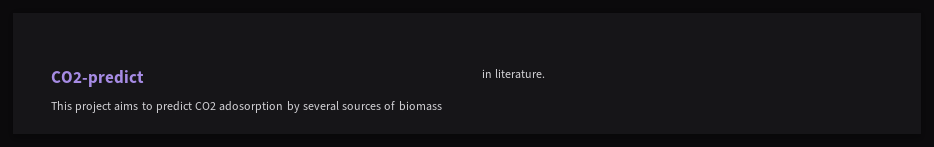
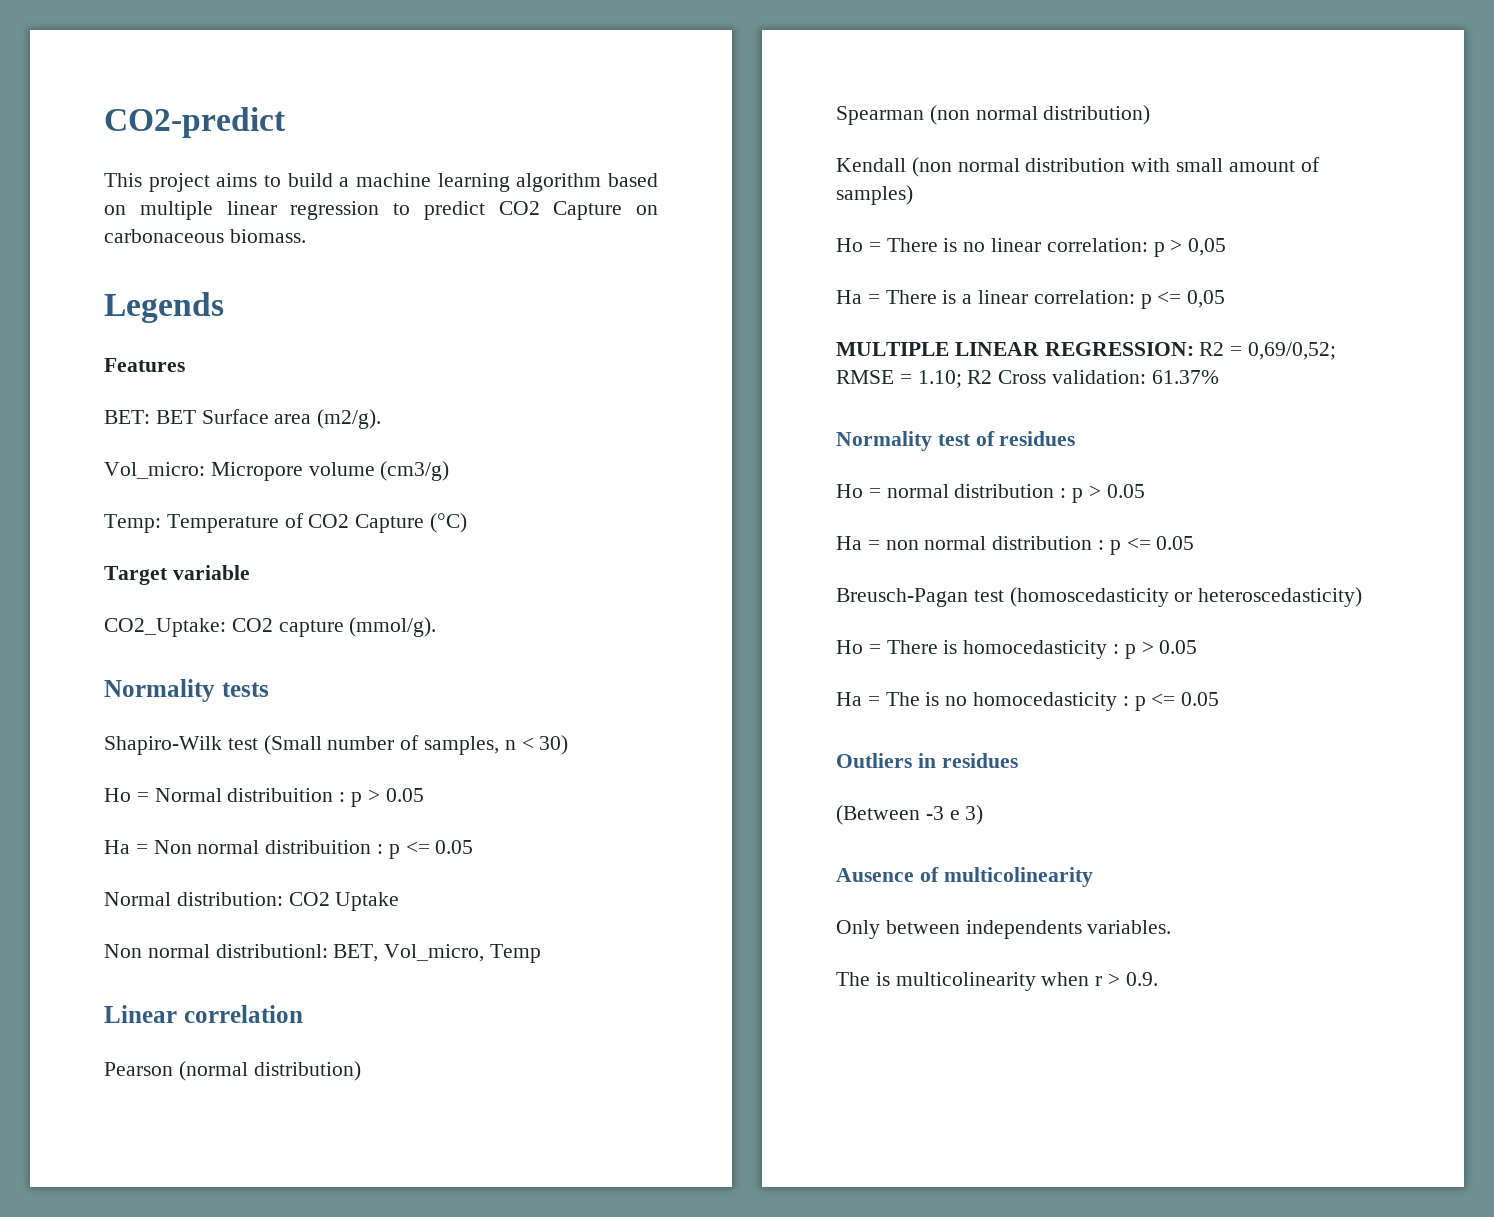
- This project aims to predict CO2 adosorption by several sources of biomass in literature.
+ This project aims to build a machine learning algorithm based on multiple linear regression to predict CO2 Capture on carbonaceous biomass.
+ Legends
+ Features
+ BET: BET Surface area (m2/g).
+ Vol_micro: Micropore volume (cm3/g)
+ Temp: Temperature of CO2 Capture (°C)
+ Target variable
+ CO2_Uptake: CO2 capture (mmol/g).
+ Normality tests
+ Shapiro-Wilk test (Small number of samples, n < 30)
+ Ho = Normal distribuition : p > 0.05
+ Ha = Non normal distribuition : p <= 0.05
+ Normal distribution: CO2 Uptake
+ Non normal distributionl: BET, Vol_micro, Temp
+ Linear correlation
+ Pearson (normal distribution)
+ Spearman (non normal distribution)
+ Kendall (non normal distribution with small amount of samples)
+ Ho = There is no linear correlation: p > 0,05
+ Ha = There is a linear correlation: p <= 0,05
+ MULTIPLE LINEAR REGRESSION: R2 = 0,69/0,52; RMSE = 1.10; R2 Cross validation: 61.37%
+ Normality test of residues
+ Ho = normal distribution : p > 0.05
+ Ha = non normal distribution : p <= 0.05
+ Breusch-Pagan test (homoscedasticity or heteroscedasticity)
+ Ho = There is homocedasticity : p > 0.05
+ Ha = The is no homocedasticity : p <= 0.05
+ Outliers in residues
+ (Between -3 e 3)
+ Ausence of multicolinearity
+ Only between independents variables.
+ The is multicolinearity when r > 0.9.

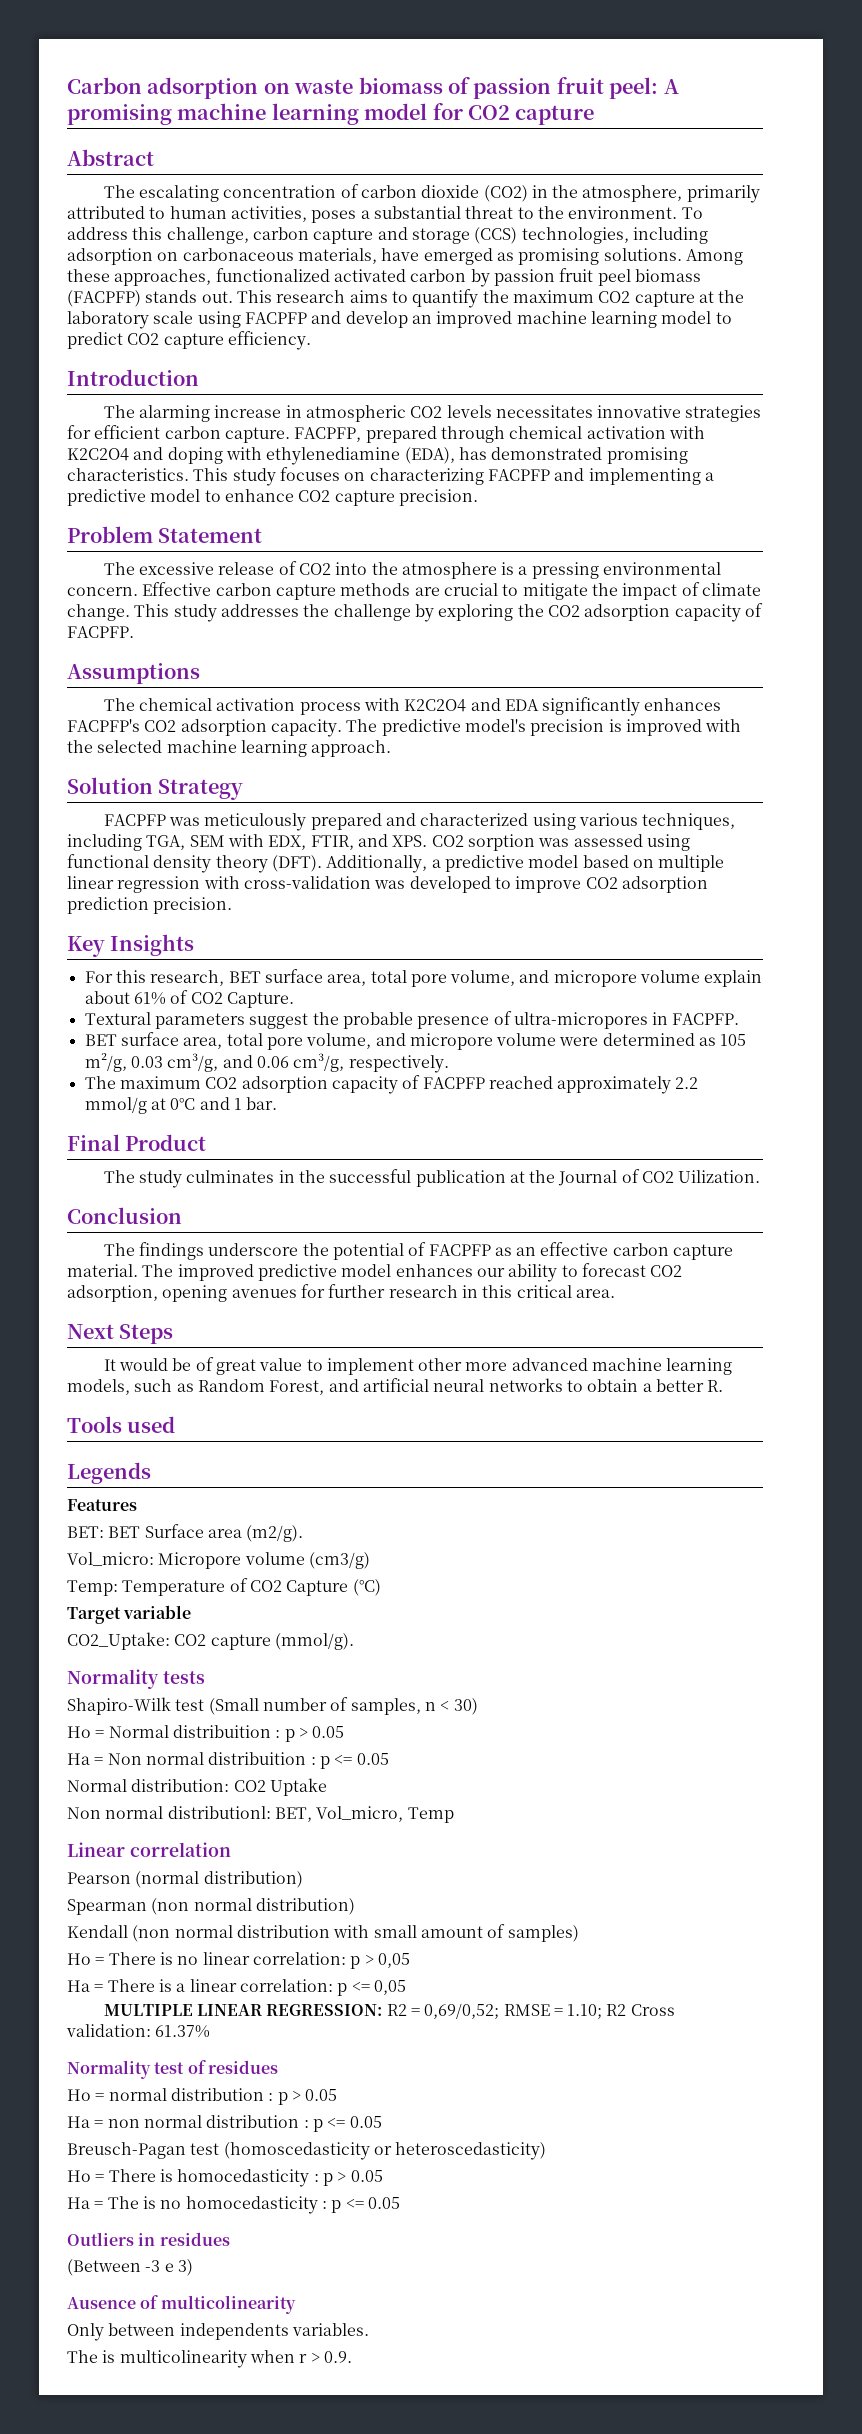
- CO2-predict
- This project aims to build a machine learning algorithm based on multiple linear regression to predict CO2 Capture on carbonaceous biomass.
+ Carbon adsorption on waste biomass of passion fruit peel: A promising machine learning model for CO2 capture
+ Abstract
+ The escalating concentration of carbon dioxide (CO2) in the atmosphere, primarily attributed to human activities, poses a substantial threat to the environment. To address this challenge, carbon capture and storage (CCS) technologies, including adsorption on carbonaceous materials, have emerged as promising solutions. Among these approaches, functionalized activated carbon by passion fruit peel biomass (FACPFP) stands out. This research aims to quantify the maximum CO2 capture at the laboratory scale using FACPFP and develop an improved machine learning model to predict CO2 capture efficiency.
+ Introduction
+ The alarming increase in atmospheric CO2 levels necessitates innovative strategies for efficient carbon capture. FACPFP, prepared through chemical activation with K2C2O4 and doping with ethylenediamine (EDA), has demonstrated promising characteristics. This study focuses on characterizing FACPFP and implementing a predictive model to enhance CO2 capture precision.
+ Problem Statement
+ The excessive release of CO2 into the atmosphere is a pressing environmental concern. Effective carbon capture methods are crucial to mitigate the impact of climate change. This study addresses the challenge by exploring the CO2 adsorption capacity of FACPFP.
+ Assumptions
+ The chemical activation process with K2C2O4 and EDA significantly enhances FACPFP's CO2 adsorption capacity. The predictive model's precision is improved with the selected machine learning approach.
+ Solution Strategy
+ FACPFP was meticulously prepared and characterized using various techniques, including TGA, SEM with EDX, FTIR, and XPS. CO2 sorption was assessed using functional density theory (DFT). Additionally, a predictive model based on multiple linear regression with cross-validation was developed to improve CO2 adsorption prediction precision.
+ Key Insights
+ For this research, BET surface area, total pore volume, and micropore volume explain about 61% of CO2 Capture.
+ Textural parameters suggest the probable presence of ultra-micropores in FACPFP.
+ BET surface area, total pore volume, and micropore volume were determined as 105 m²/g, 0.03 cm³/g, and 0.06 cm³/g, respectively.
+ The maximum CO2 adsorption capacity of FACPFP reached approximately 2.2 mmol/g at 0°C and 1 bar.
+ Final Product
+ The study culminates in the successful publication at the Journal of CO2 Uilization.
+ Conclusion
+ The findings underscore the potential of FACPFP as an effective carbon capture material. The improved predictive model enhances our ability to forecast CO2 adsorption, opening avenues for further research in this critical area.
+ Next Steps
+ It would be of great value to implement other more advanced machine learning models, such as Random Forest, and artificial neural networks to obtain a better R.
+ Tools used

